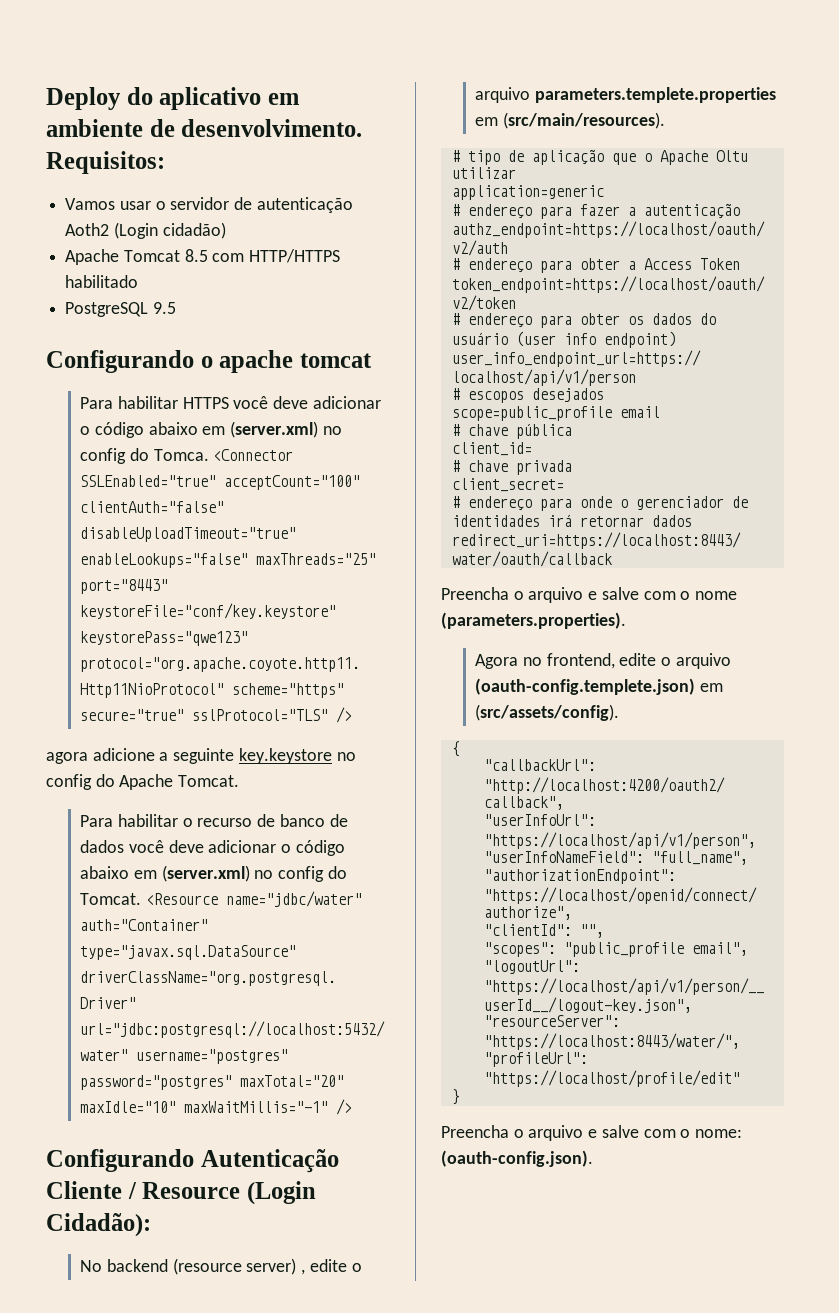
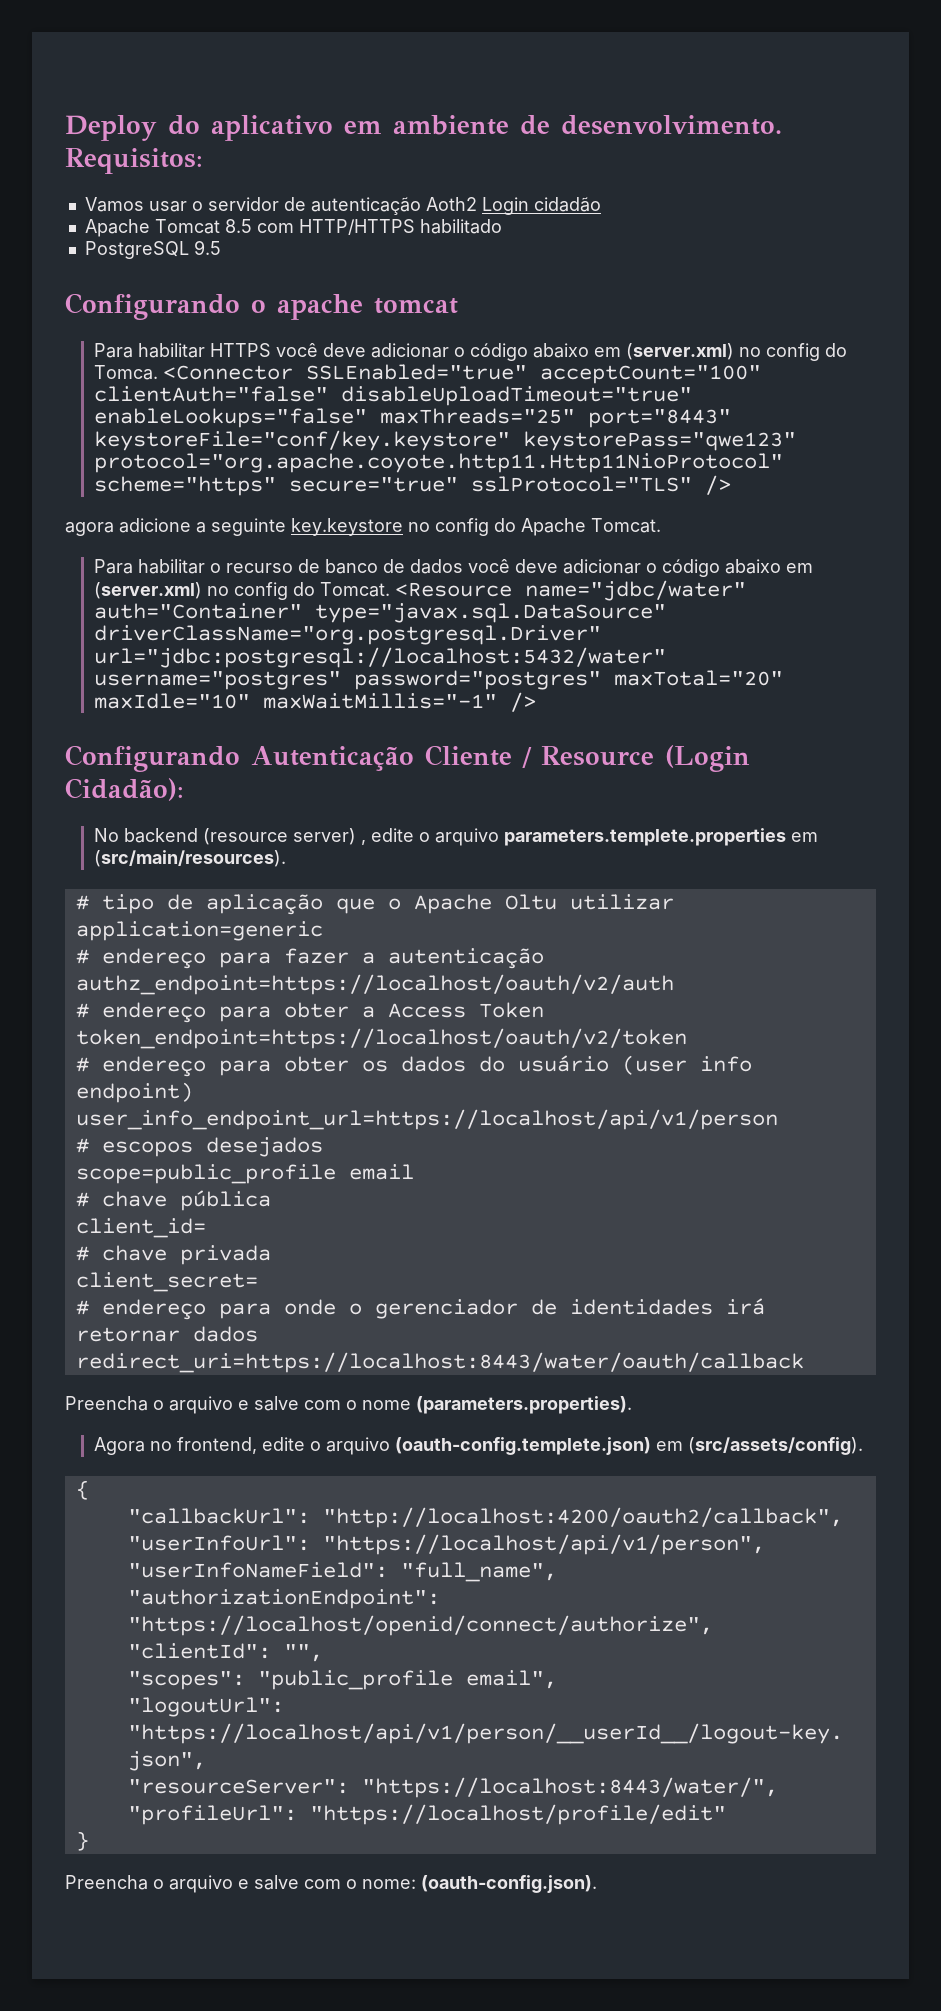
- Vamos usar o servidor de autenticação Aoth2 (Login cidadão)
+ Vamos usar o servidor de autenticação Aoth2 Login cidadão

